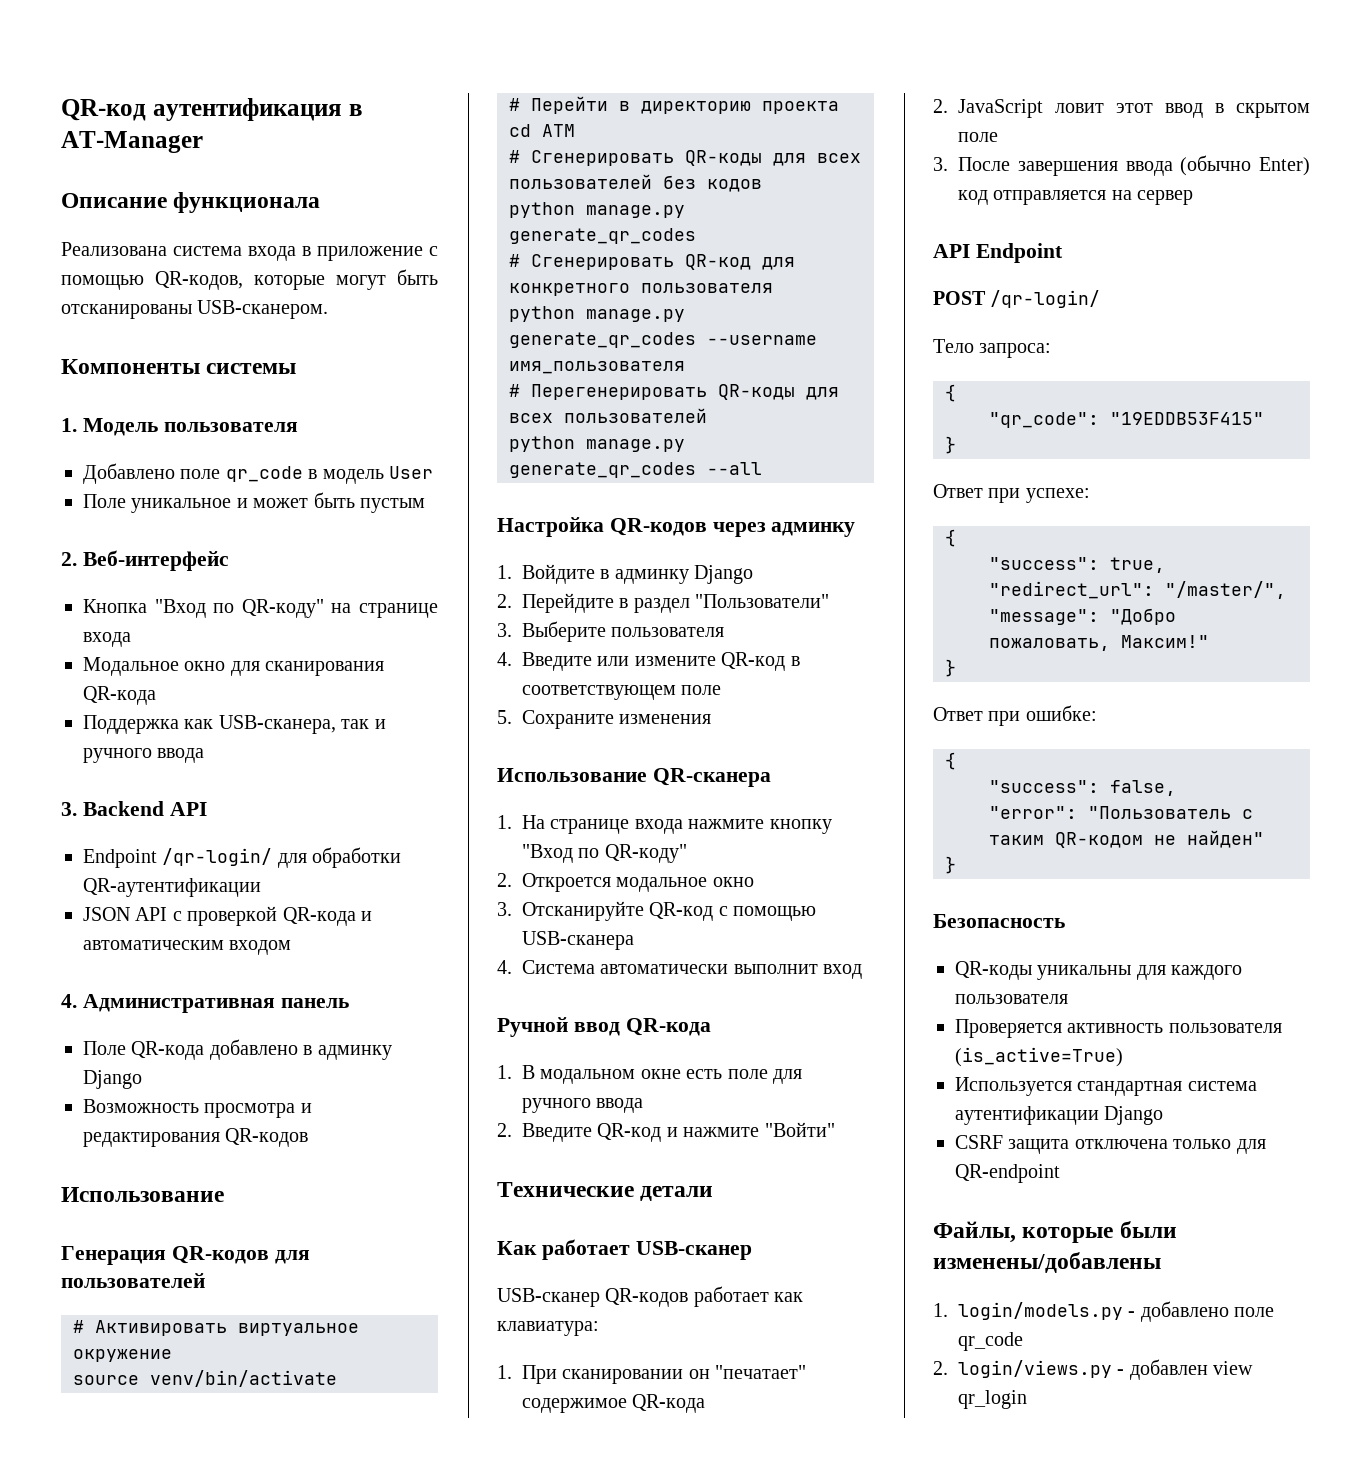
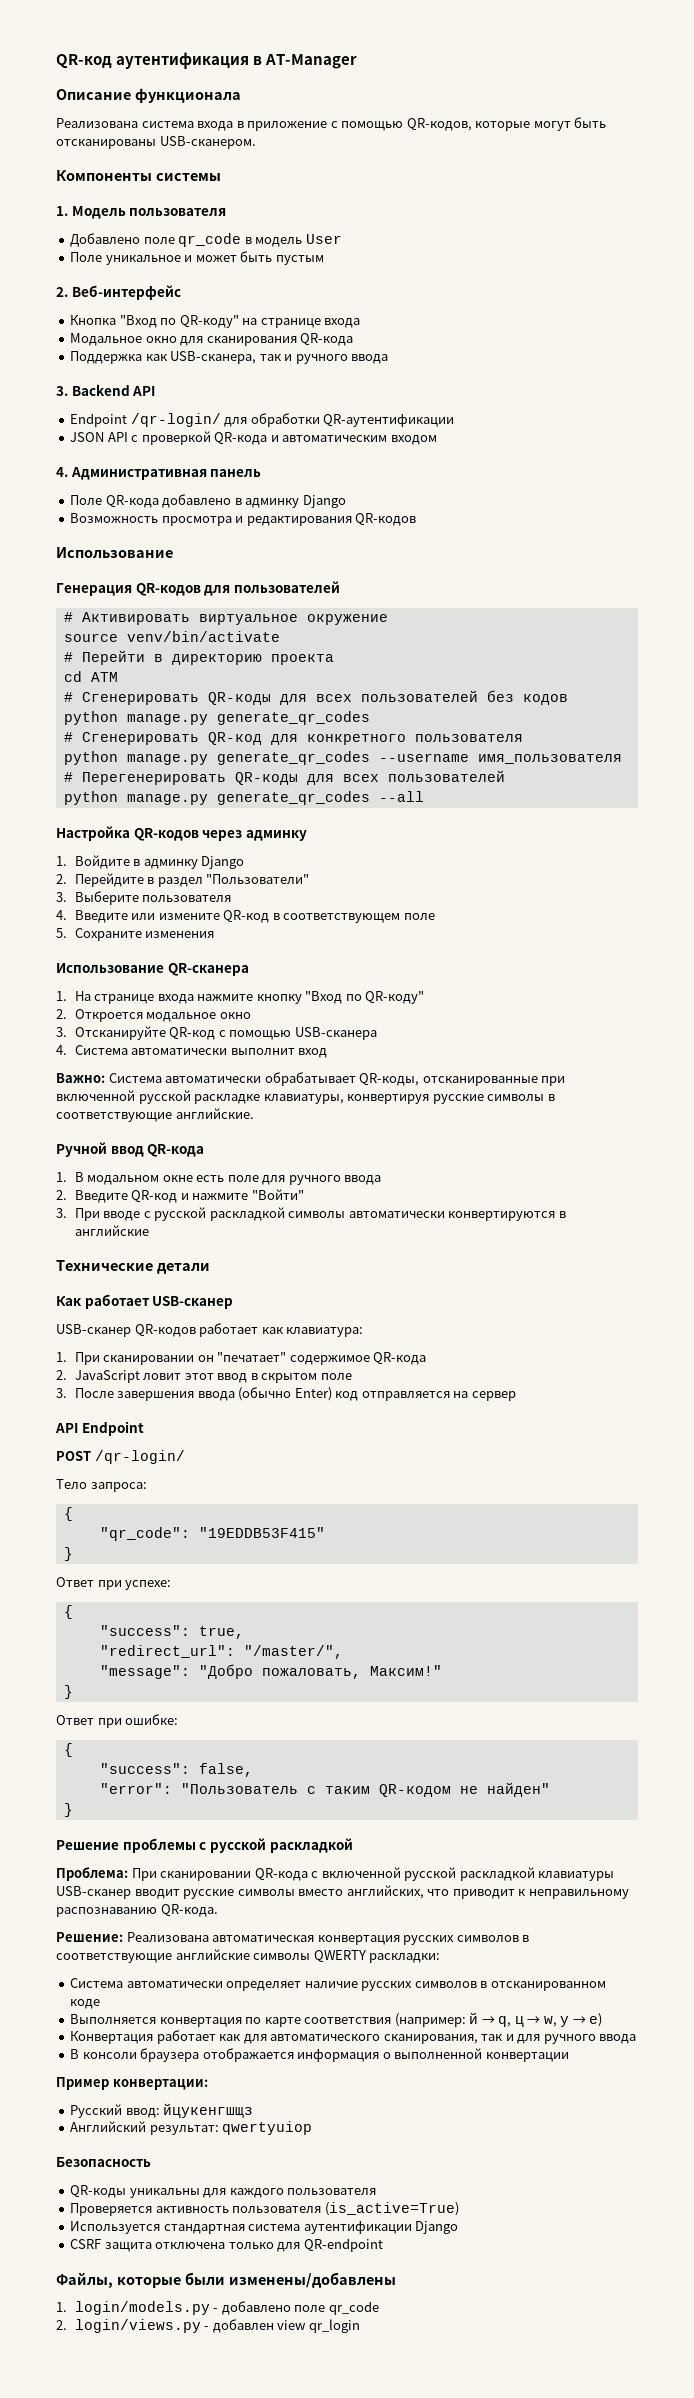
+ Важно: Система автоматически обрабатывает QR-коды, отсканированные при включенной русской раскладке клавиатуры, конвертируя русские символы в соответствующие английские.
+ 3. При вводе с русской раскладкой символы автоматически конвертируются в английские
+ Решение проблемы с русской раскладкой
+ Проблема: При сканировании QR-кода с включенной русской раскладкой клавиатуры USB-сканер вводит русские символы вместо английских, что приводит к неправильному распознаванию QR-кода.
+ Решение: Реализована автоматическая конвертация русских символов в соответствующие английские символы QWERTY раскладки:
+ Система автоматически определяет наличие русских символов в отсканированном коде
+ Выполняется конвертация по карте соответствия (например: й → q, ц → w, у → e)
+ Конвертация работает как для автоматического сканирования, так и для ручного ввода
+ В консоли браузера отображается информация о выполненной конвертации
+ Пример конвертации:
+ Русский ввод: йцукенгшщз
+ Английский результат: qwertyuiop

